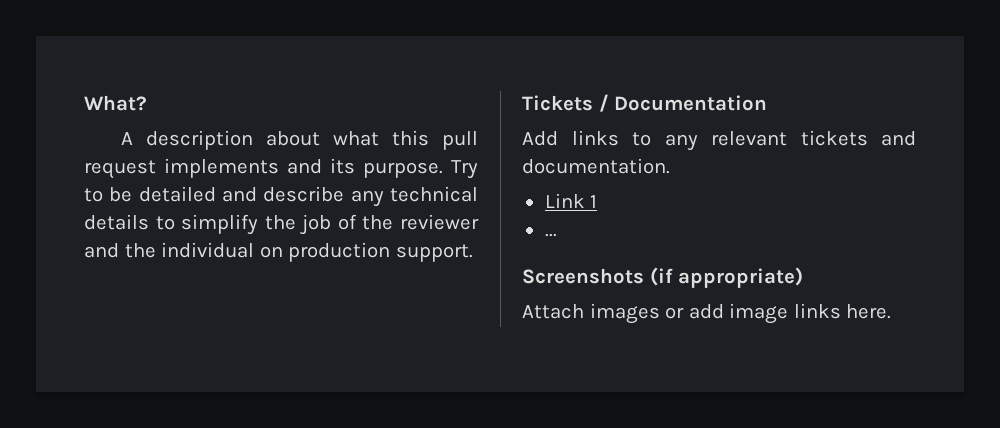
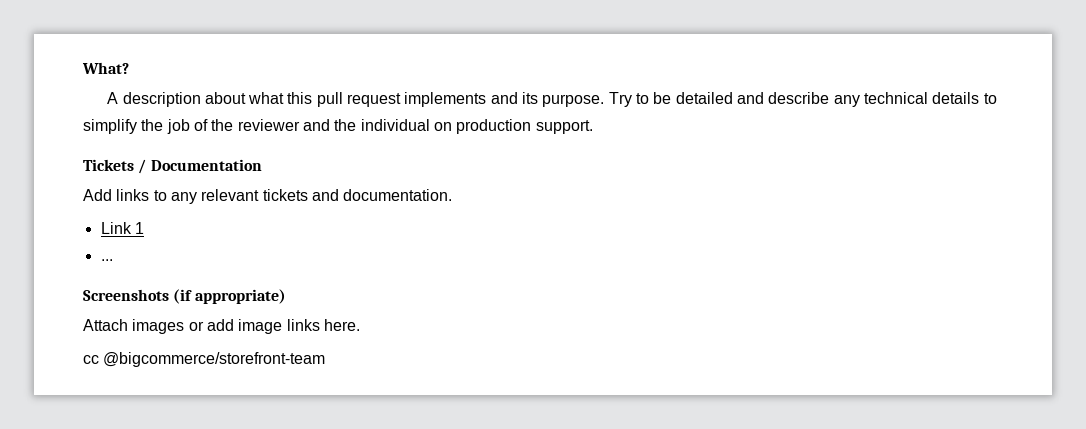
+ cc @bigcommerce/storefront-team

